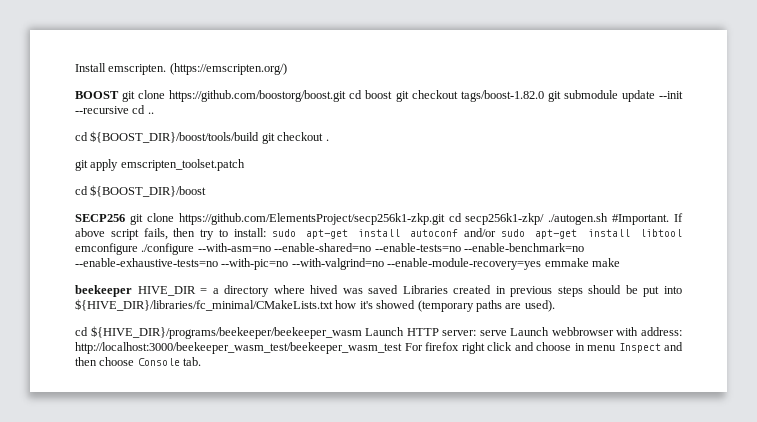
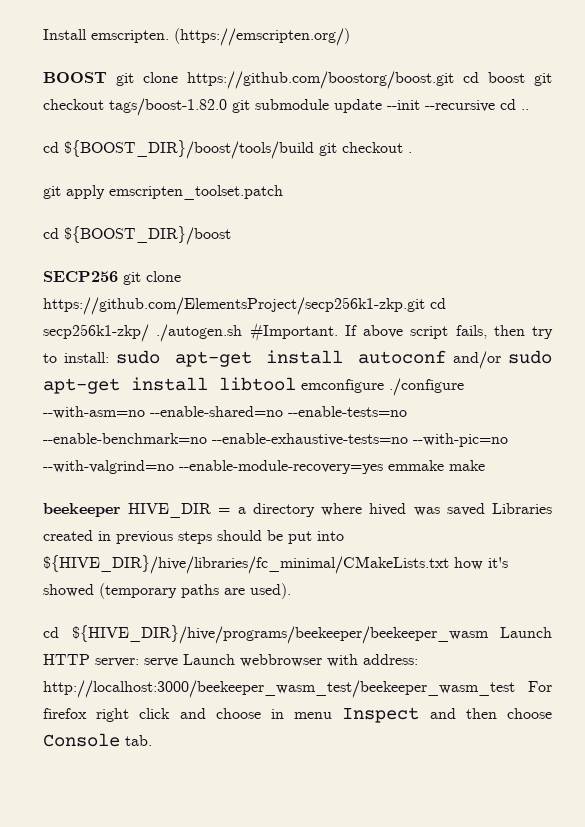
- beekeeper HIVE_DIR = a directory where hived was saved Libraries created in previous steps should be put into ${HIVE_DIR}/libraries/fc_minimal/CMakeLists.txt how it's showed (temporary paths are used).
+ beekeeper HIVE_DIR = a directory where hived was saved Libraries created in previous steps should be put into ${HIVE_DIR}/hive/libraries/fc_minimal/CMakeLists.txt how it's showed (temporary paths are used).
- cd ${HIVE_DIR}/programs/beekeeper/beekeeper_wasm Launch HTTP server: serve Launch webbrowser with address: http://localhost:3000/beekeeper_wasm_test/beekeeper_wasm_test For firefox right click and choose in menu Inspect and then choose Console tab.
+ cd ${HIVE_DIR}/hive/programs/beekeeper/beekeeper_wasm Launch HTTP server: serve Launch webbrowser with address: http://localhost:3000/beekeeper_wasm_test/beekeeper_wasm_test For firefox right click and choose in menu Inspect and then choose Console tab.

